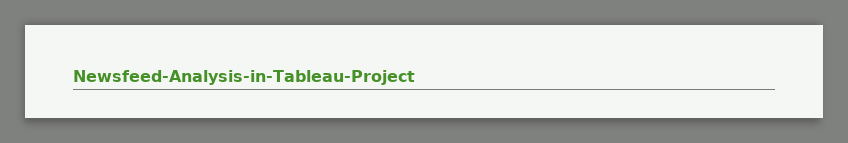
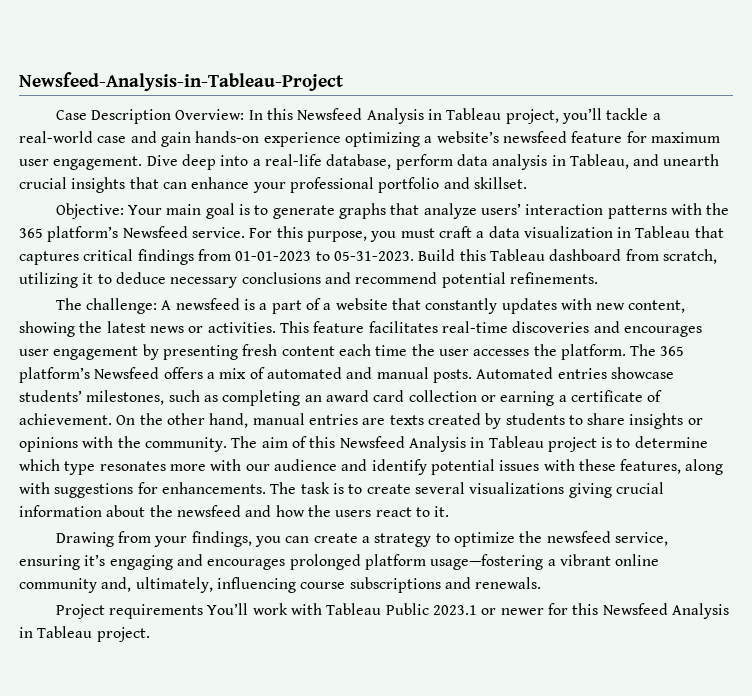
+ Case Description Overview: In this Newsfeed Analysis in Tableau project, you’ll tackle a real-world case and gain hands-on experience optimizing a website’s newsfeed feature for maximum user engagement. Dive deep into a real-life database, perform data analysis in Tableau, and unearth crucial insights that can enhance your professional portfolio and skillset.
+ Objective: Your main goal is to generate graphs that analyze users’ interaction patterns with the 365 platform’s Newsfeed service. For this purpose, you must craft a data visualization in Tableau that captures critical findings from 01-01-2023 to 05-31-2023. Build this Tableau dashboard from scratch, utilizing it to deduce necessary conclusions and recommend potential refinements.
+ The challenge: A newsfeed is a part of a website that constantly updates with new content, showing the latest news or activities. This feature facilitates real-time discoveries and encourages user engagement by presenting fresh content each time the user accesses the platform. The 365 platform’s Newsfeed offers a mix of automated and manual posts. Automated entries showcase students’ milestones, such as completing an award card collection or earning a certificate of achievement. On the other hand, manual entries are texts created by students to share insights or opinions with the community. The aim of this Newsfeed Analysis in Tableau project is to determine which type resonates more with our audience and identify potential issues with these features, along with suggestions for enhancements. The task is to create several visualizations giving crucial information about the newsfeed and how the users react to it.
+ Drawing from your findings, you can create a strategy to optimize the newsfeed service, ensuring it’s engaging and encourages prolonged platform usage—fostering a vibrant online community and, ultimately, influencing course subscriptions and renewals.
+ Project requirements You’ll work with Tableau Public 2023.1 or newer for this Newsfeed Analysis in Tableau project.

